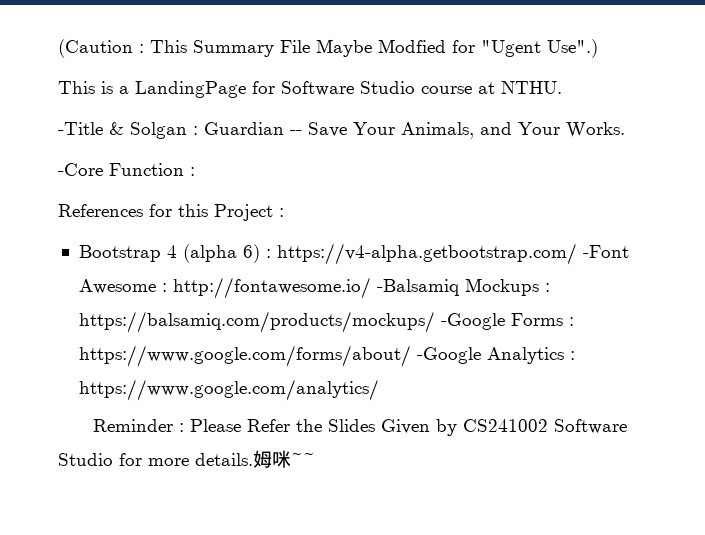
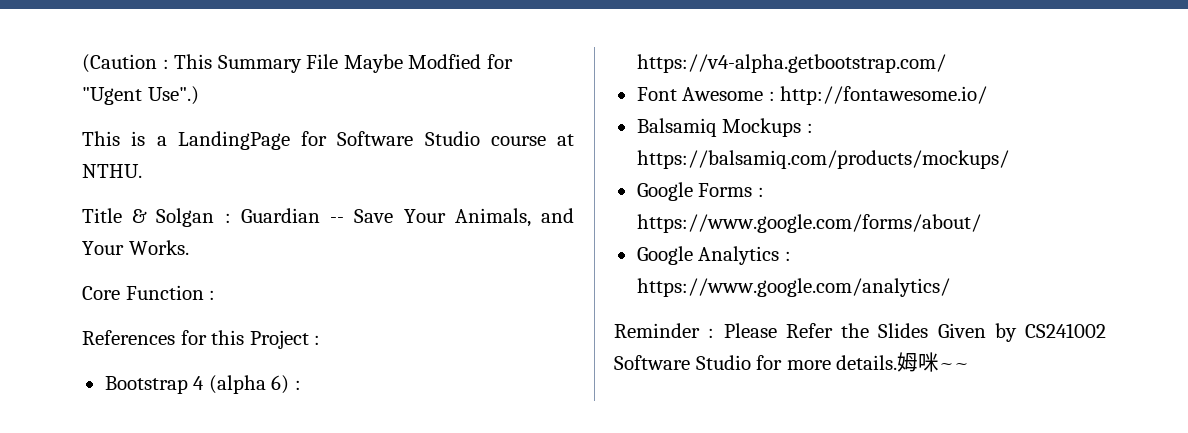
- -Title & Solgan : Guardian -- Save Your Animals, and Your Works.
+ Title & Solgan : Guardian -- Save Your Animals, and Your Works.
- -Core Function :
+ Core Function :
- Bootstrap 4 (alpha 6) : https://v4-alpha.getbootstrap.com/ -Font Awesome : http://fontawesome.io/ -Balsamiq Mockups : https://balsamiq.com/products/mockups/ -Google Forms : https://www.google.com/forms/about/ -Google Analytics : https://www.google.com/analytics/
+ Bootstrap 4 (alpha 6) : https://v4-alpha.getbootstrap.com/
+ Font Awesome : http://fontawesome.io/
+ Balsamiq Mockups : https://balsamiq.com/products/mockups/
+ Google Forms : https://www.google.com/forms/about/
+ Google Analytics : https://www.google.com/analytics/

